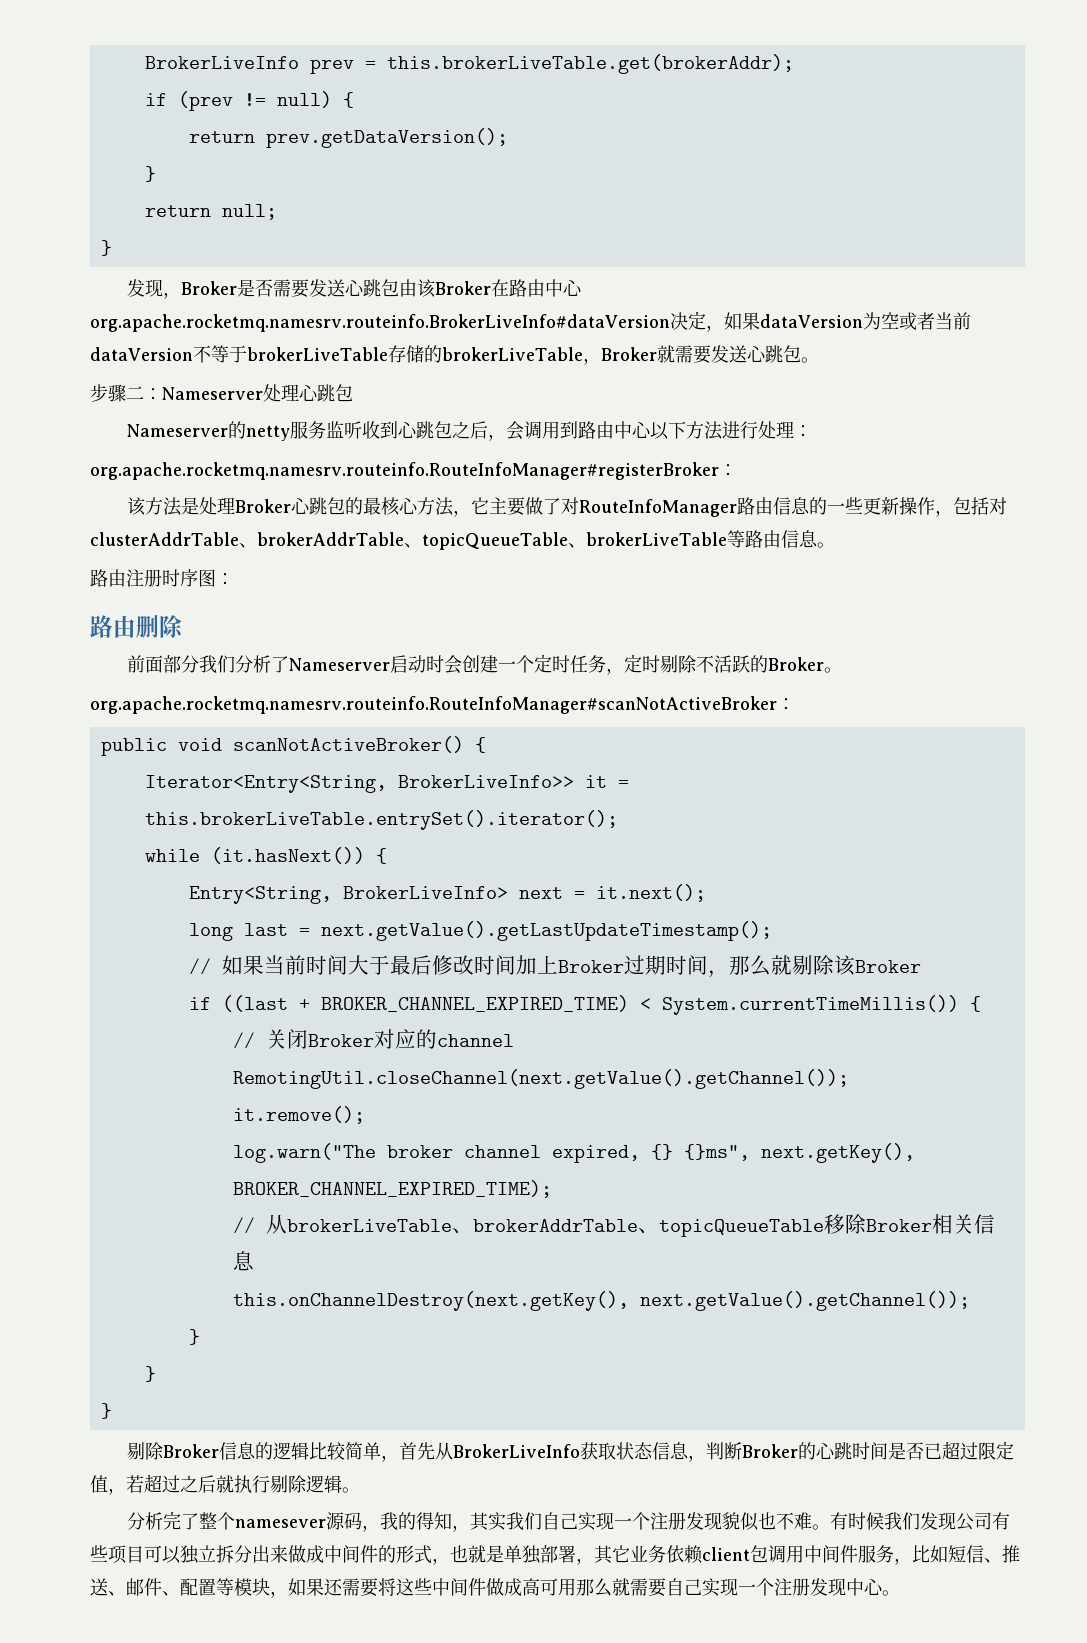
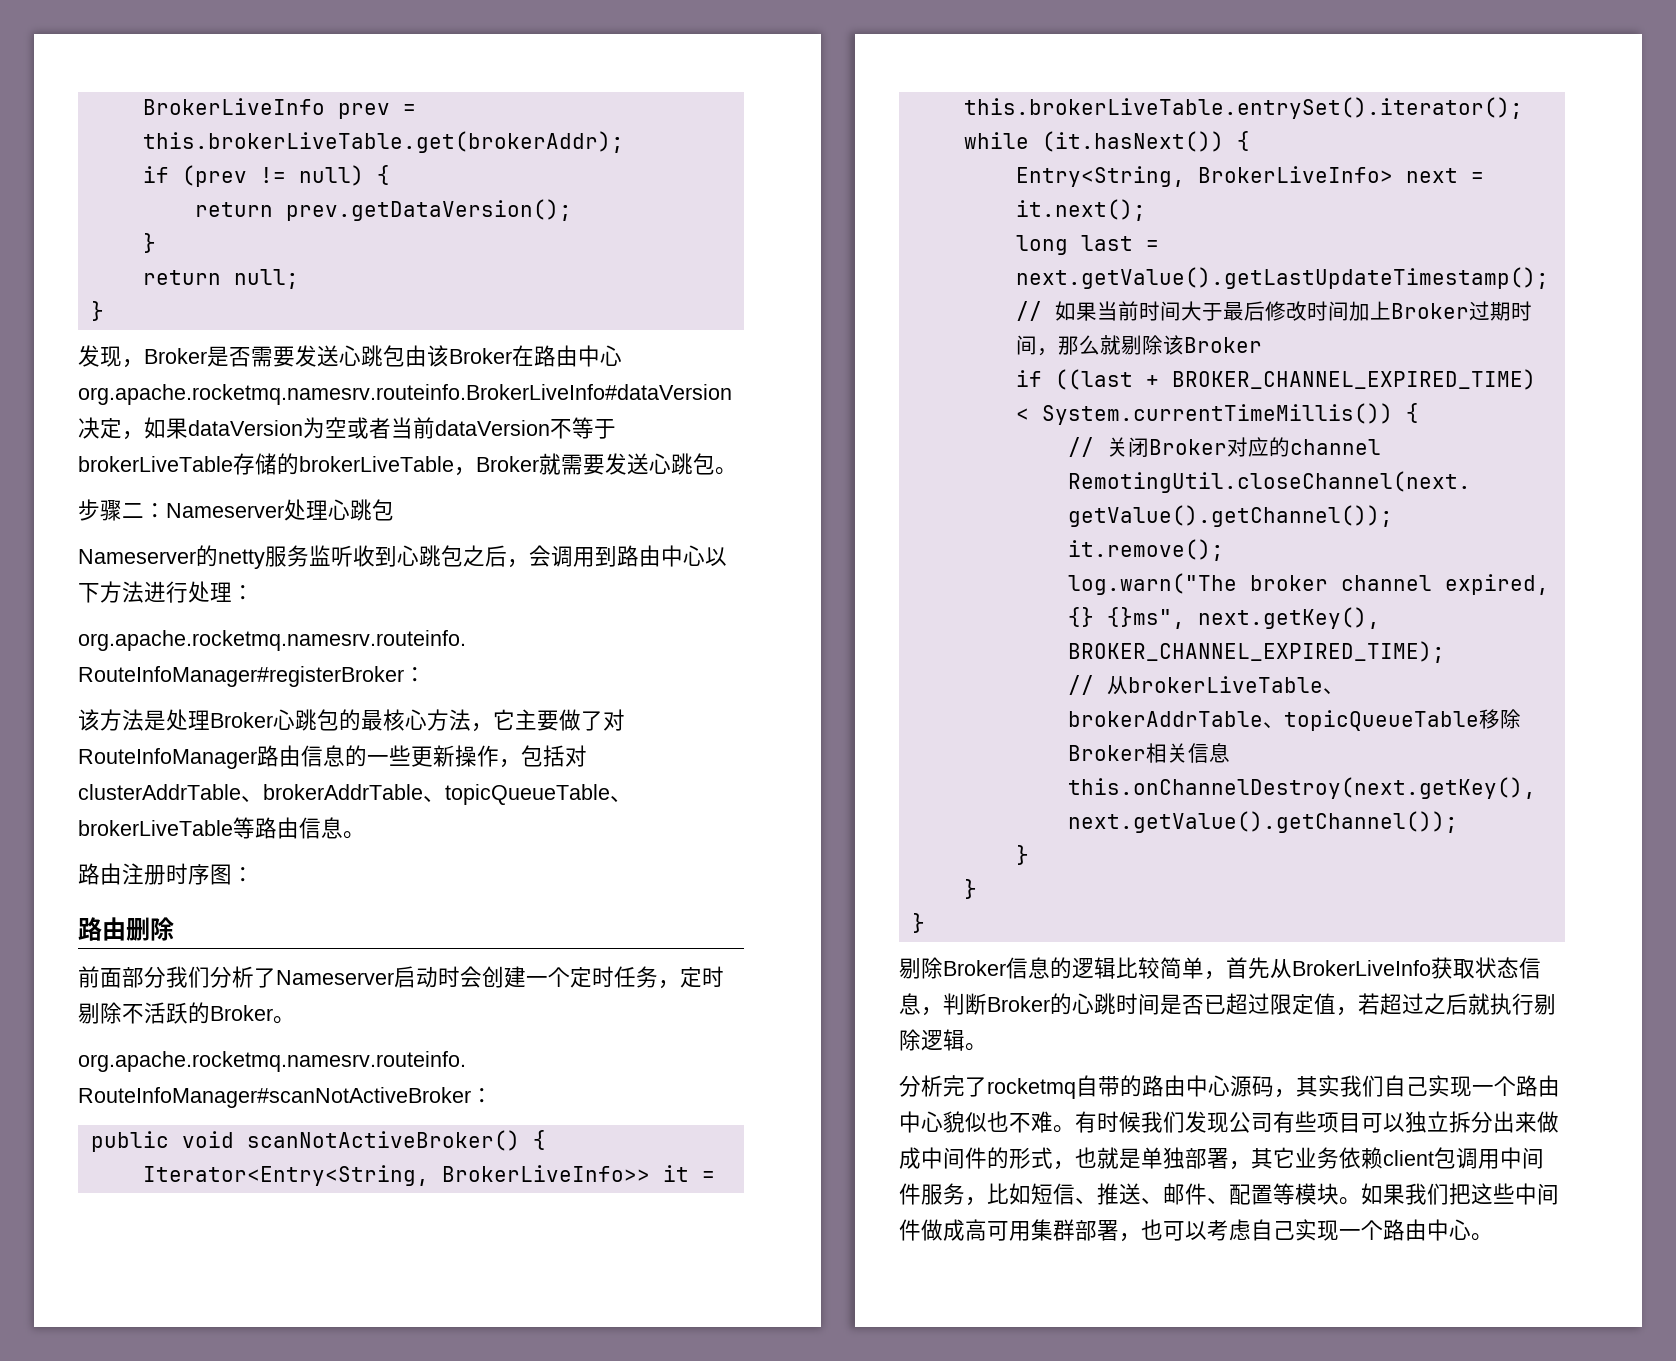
- 分析完了整个namesever源码，我的得知，其实我们自己实现一个注册发现貌似也不难。
+ 分析完了rocketmq自带的路由中心源码，其实我们自己实现一个路由中心貌似也不难。
- 有时候我们发现公司有些项目可以独立拆分出来做成中间件的形式，也就是单独部署，其它业务依赖client包调用中间件服务，比如短信、推送、邮件、配置等模块，如果还需要将这些中间件做成高可用那么就需要自己实现一个注册发现中心。
+ 有时候我们发现公司有些项目可以独立拆分出来做成中间件的形式，也就是单独部署，其它业务依赖client包调用中间件服务，比如短信、推送、邮件、配置等模块。如果我们把这些中间件做成高可用集群部署，也可以考虑自己实现一个路由中心。

